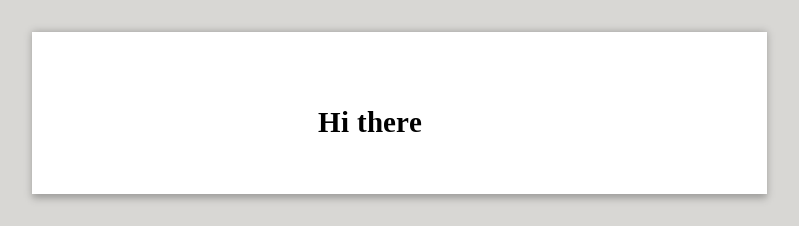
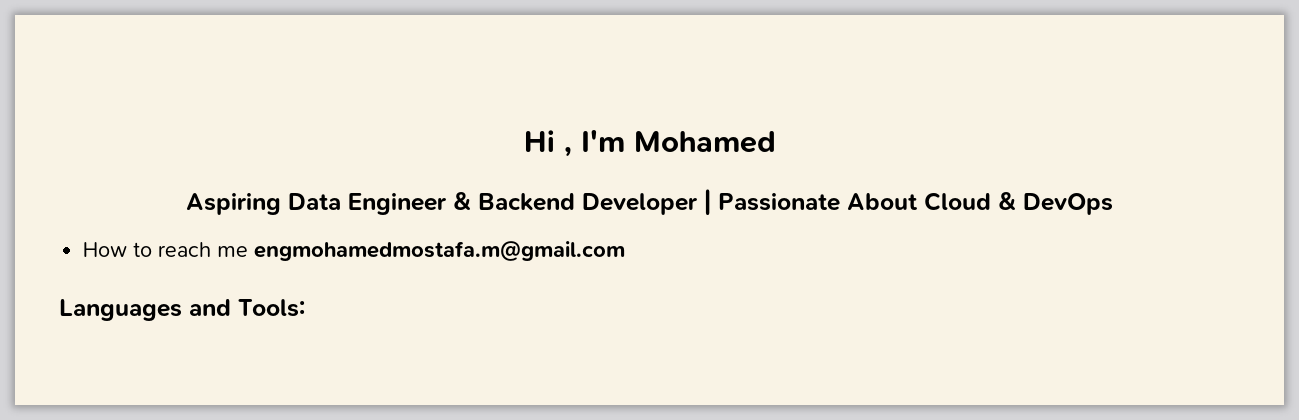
- Hi there
+ Hi , I'm Mohamed
+ Aspiring Data Engineer & Backend Developer | Passionate About Cloud & DevOps
+ How to reach me engmohamedmostafa.m@gmail.com
+ Languages and Tools:

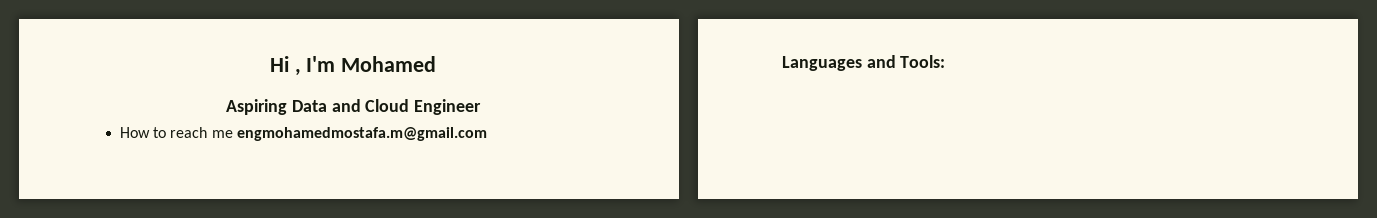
- Aspiring Data Engineer & Backend Developer | Passionate About Cloud & DevOps
+ Aspiring Data and Cloud Engineer

